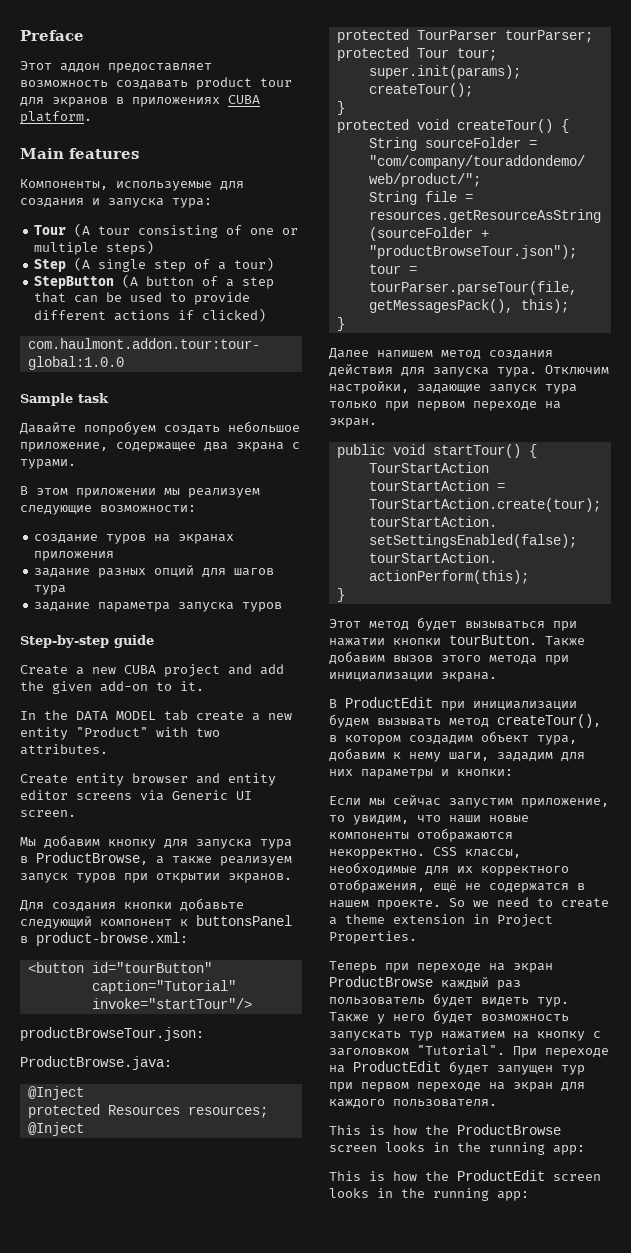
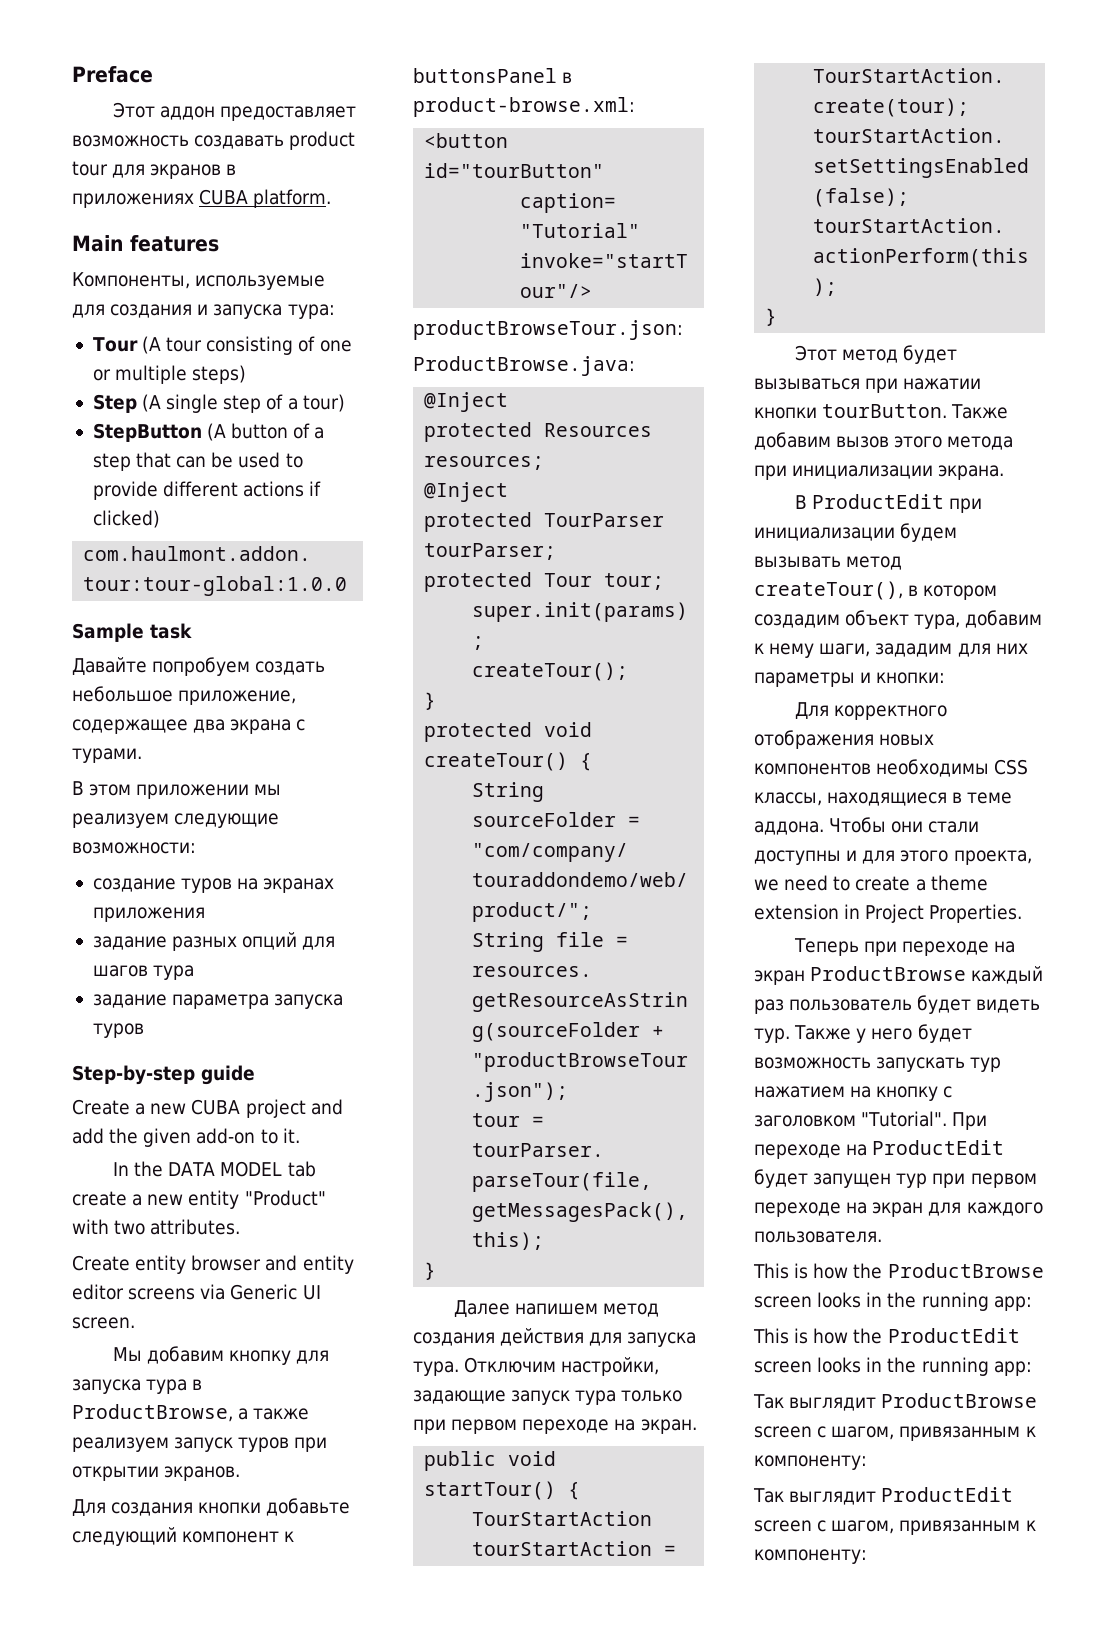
- Если мы сейчас запустим приложение, то увидим, что наши новые компоненты отображаются некорректно. CSS классы, необходимые для их корректного отображения, ещё не содержатся в нашем проекте. So we need to create a theme extension in Project Properties.
+ Для корректного отображения новых компонентов необходимы CSS классы, находящиеся в теме аддона. Чтобы они стали доступны и для этого проекта, we need to create a theme extension in Project Properties.
+ Так выглядит ProductBrowse screen с шагом, привязанным к компоненту:
+ Так выглядит ProductEdit screen с шагом, привязанным к компоненту:

